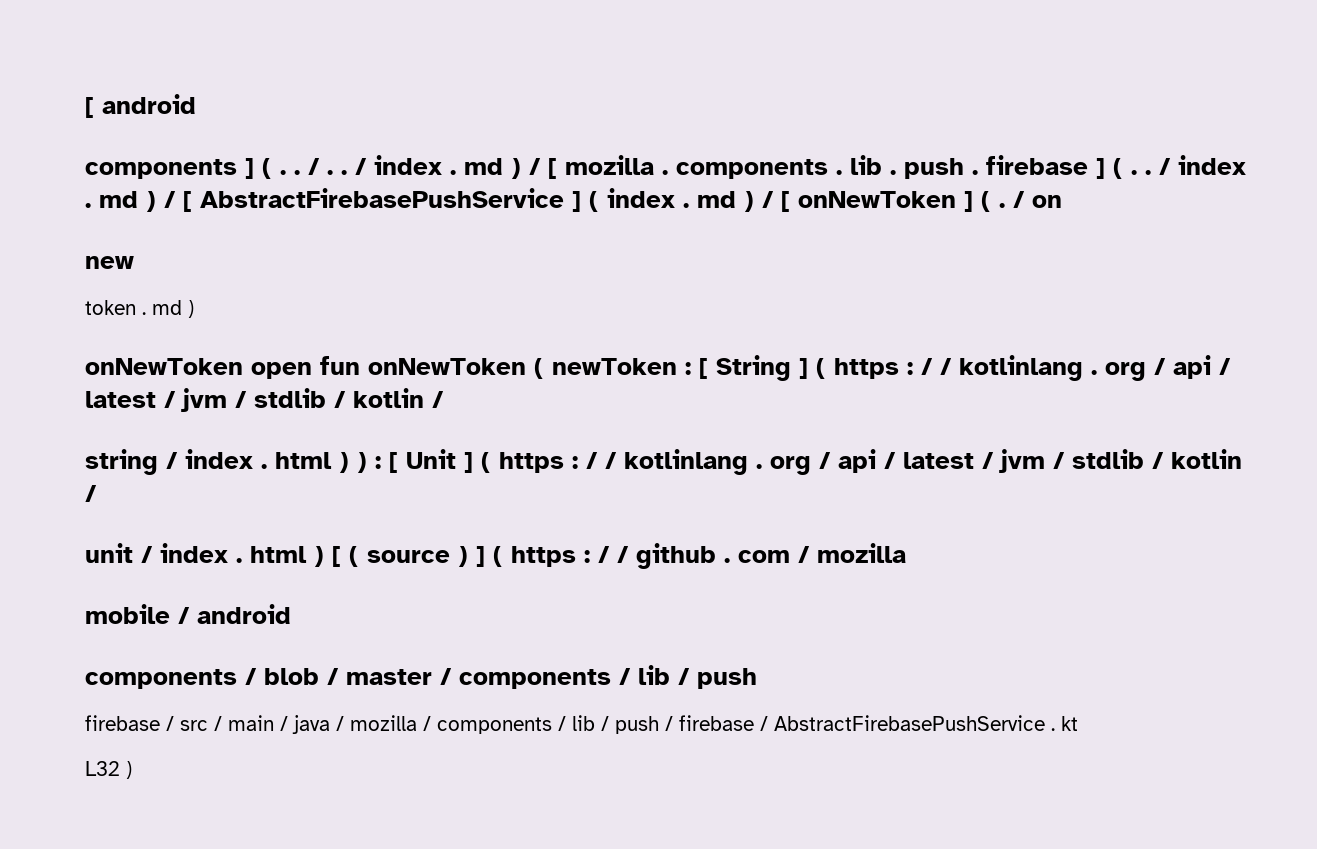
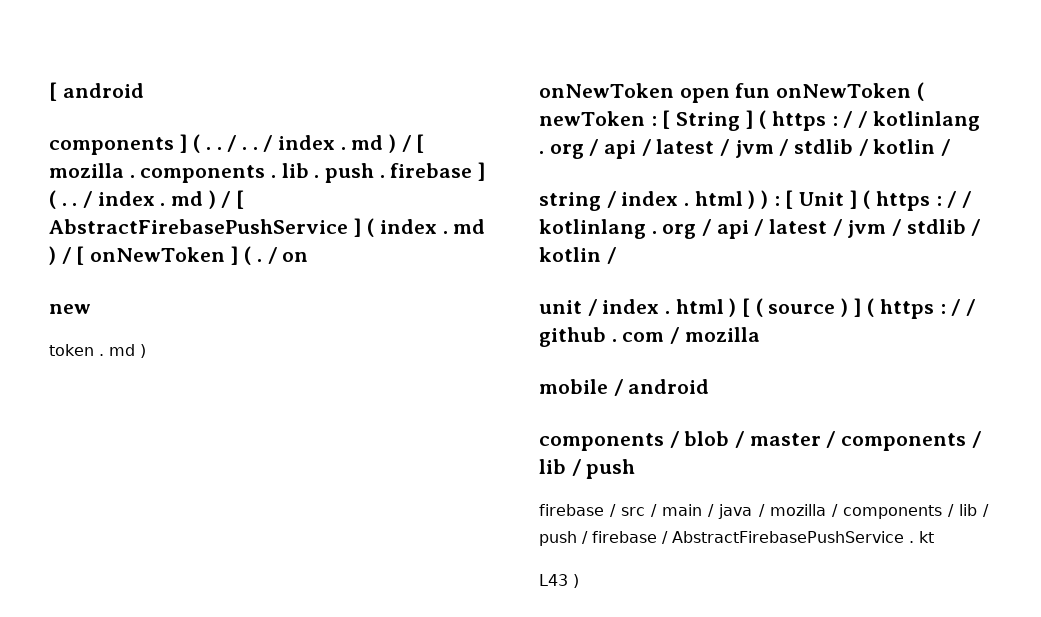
- L32 )
+ L43 )

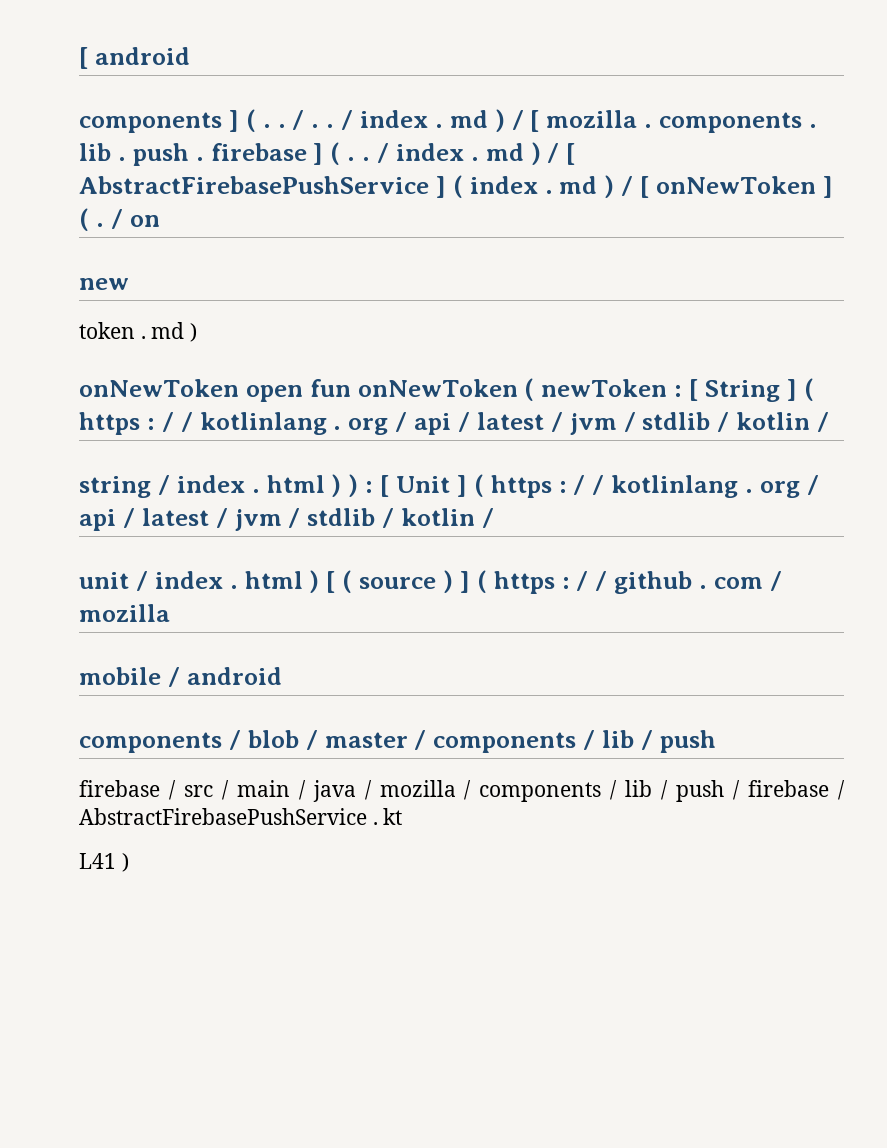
- L43 )
+ L41 )

